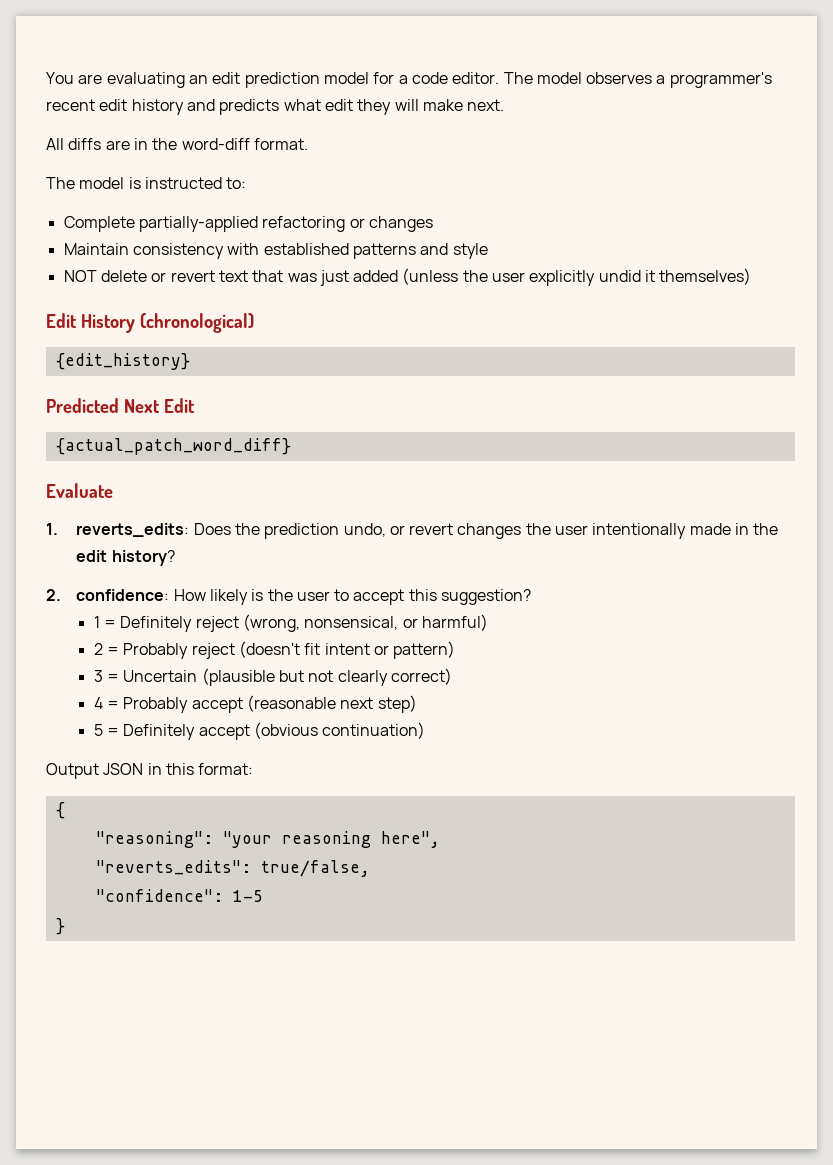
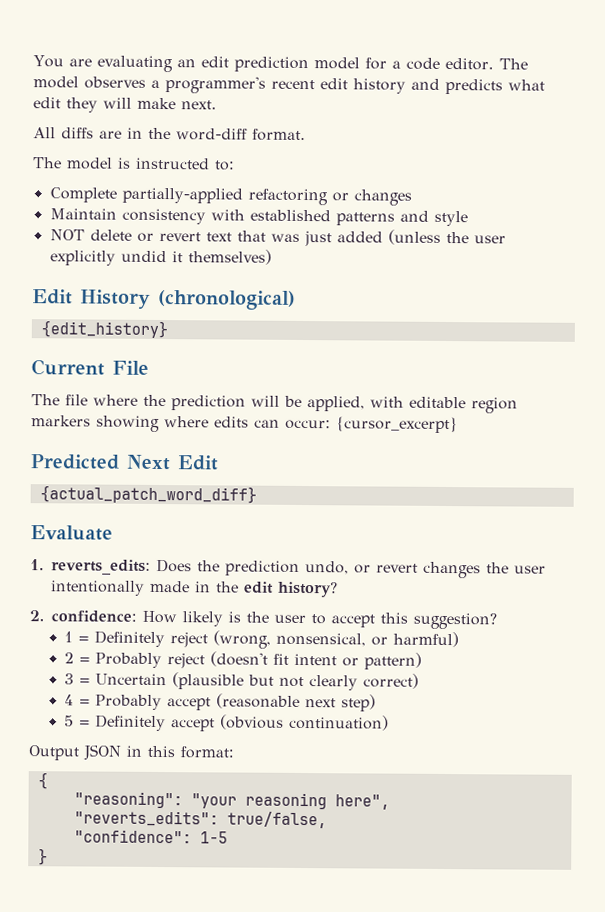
+ Current File
+ The file where the prediction will be applied, with editable region markers showing where edits can occur: {cursor_excerpt}

